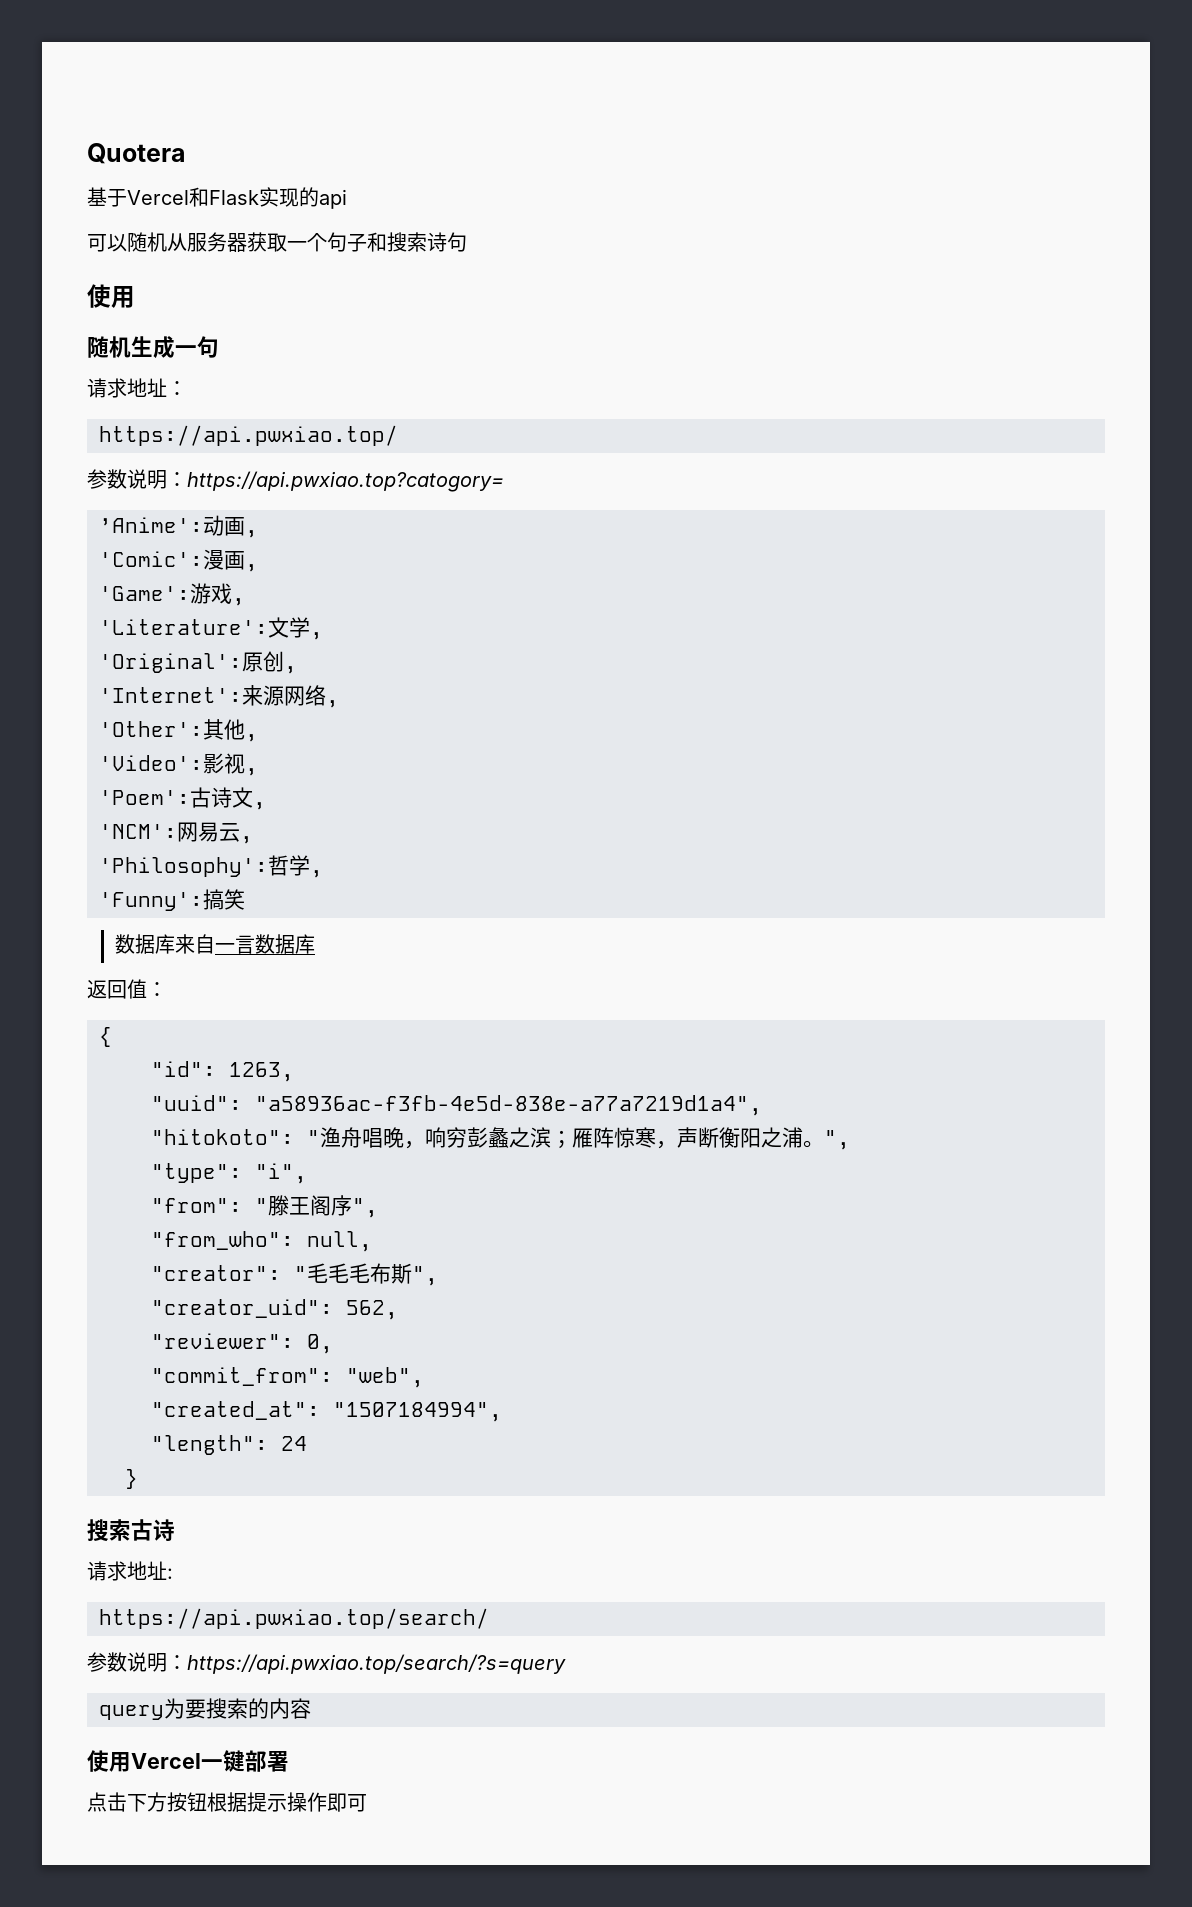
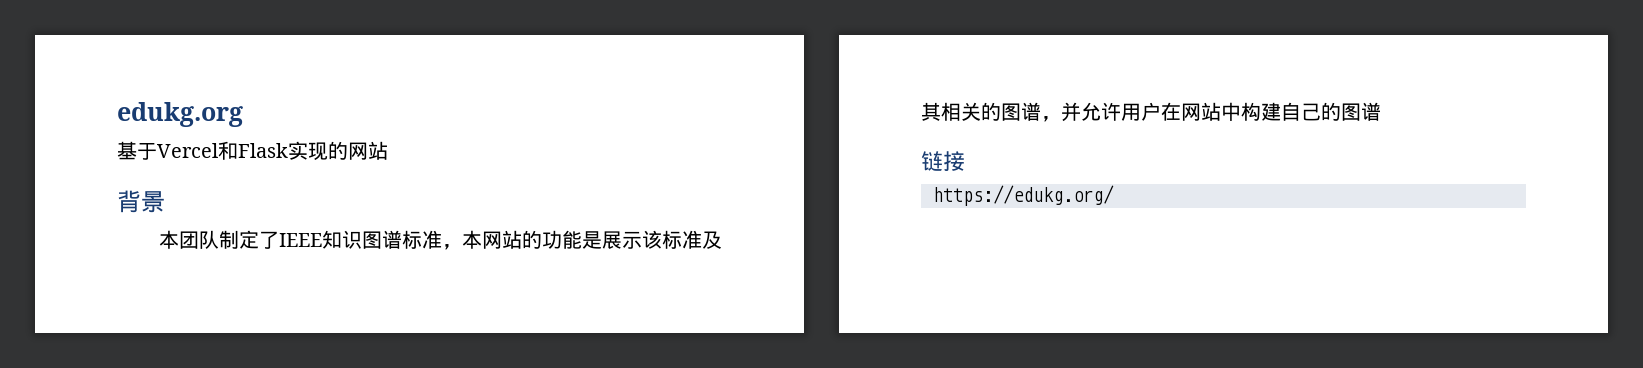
- Quotera
+ edukg.org
- 基于Vercel和Flask实现的api
- 可以随机从服务器获取一个句子和搜索诗句
- 使用
- 随机生成一句
- 请求地址：
- https://api.pwxiao.top/
- 参数说明：https://api.pwxiao.top?catogory=
- ’Anime':动画,
- 'Comic':漫画,
- 'Game':游戏,
- 'Literature':文学,
- 'Original':原创,
- 'Internet':来源网络,
- 'Other':其他,
- 'Video':影视,
- 'Poem':古诗文,
- 'NCM':网易云,
- 'Philosophy':哲学,
- 'Funny':搞笑
- 数据库来自一言数据库
- 返回值：
- {
- "id": 1263,
- "uuid": "a58936ac-f3fb-4e5d-838e-a77a7219d1a4",
- "hitokoto": "渔舟唱晚，响穷彭蠡之滨；雁阵惊寒，声断衡阳之浦。",
- "type": "i",
- "from": "滕王阁序",
- "from_who": null,
- "creator": "毛毛毛布斯",
- "creator_uid": 562,
- "reviewer": 0,
- "commit_from": "web",
- "created_at": "1507184994",
- "length": 24
- }
- 搜索古诗
- 请求地址:
- https://api.pwxiao.top/search/
- 参数说明：https://api.pwxiao.top/search/?s=query
- query为要搜索的内容
- 使用Vercel一键部署
- 点击下方按钮根据提示操作即可
+ 基于Vercel和Flask实现的网站
+ 背景
+ 本团队制定了IEEE知识图谱标准，本网站的功能是展示该标准及其相关的图谱，并允许用户在网站中构建自己的图谱
+ 链接
+ https://edukg.org/

